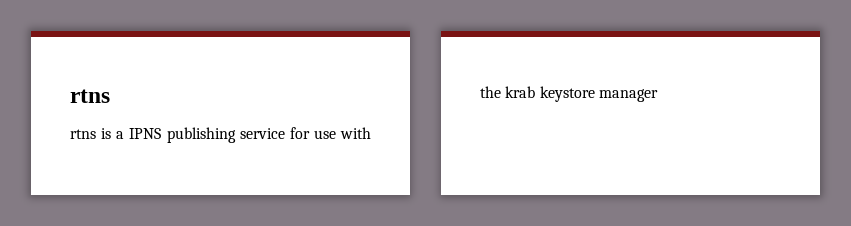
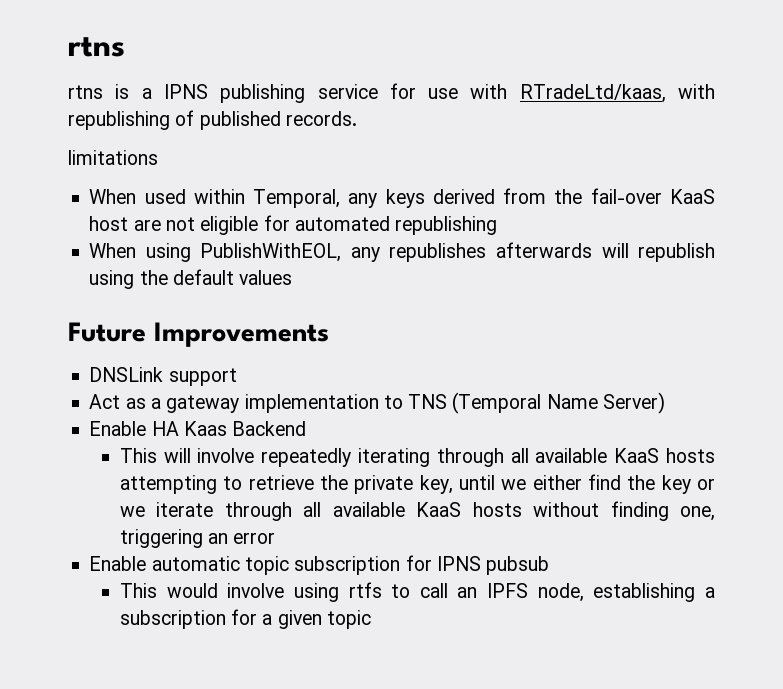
- rtns is a IPNS publishing service for use with the krab keystore manager
+ rtns is a IPNS publishing service for use with RTradeLtd/kaas, with republishing of published records.
+ limitations
+ When used within Temporal, any keys derived from the fail-over KaaS host are not eligible for automated republishing
+ When using PublishWithEOL, any republishes afterwards will republish using the default values
+ Future Improvements
+ DNSLink support
+ Act as a gateway implementation to TNS (Temporal Name Server)
+ Enable HA Kaas Backend
+ This will involve repeatedly iterating through all available KaaS hosts attempting to retrieve the private key, until we either find the key or we iterate through all available KaaS hosts without finding one, triggering an error
+ Enable automatic topic subscription for IPNS pubsub
+ This would involve using rtfs to call an IPFS node, establishing a subscription for a given topic

